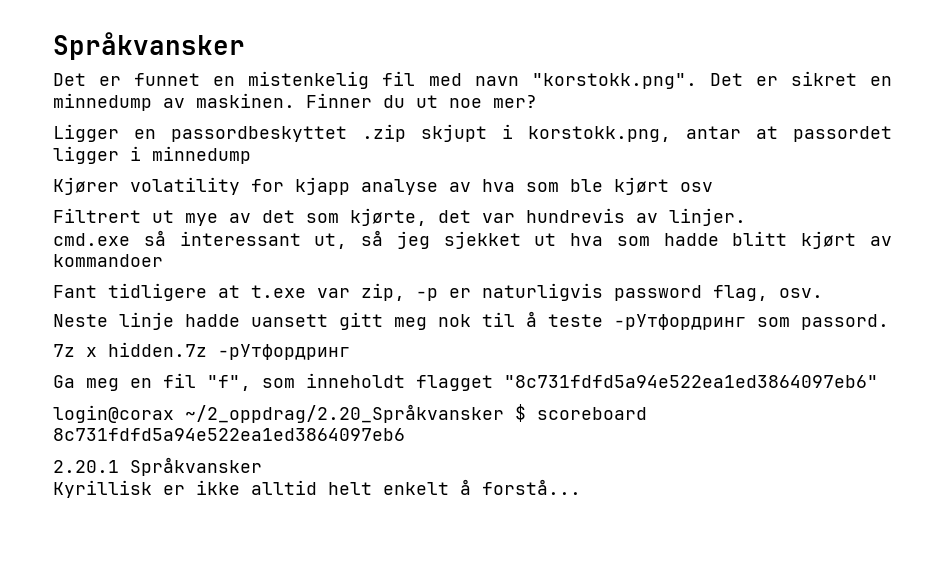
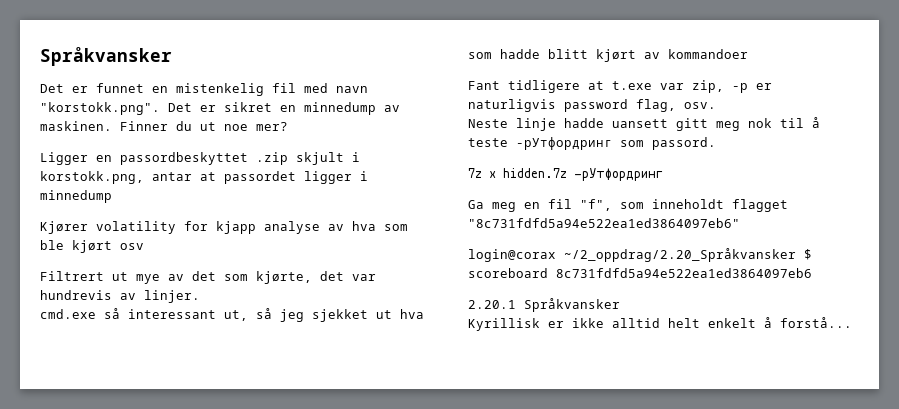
- Ligger en passordbeskyttet .zip skjupt i korstokk.png, antar at passordet ligger i minnedump
+ Ligger en passordbeskyttet .zip skjult i korstokk.png, antar at passordet ligger i minnedump

